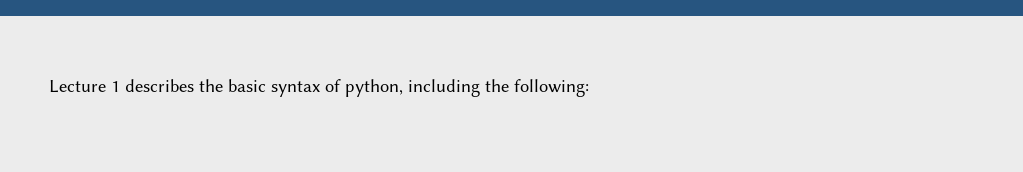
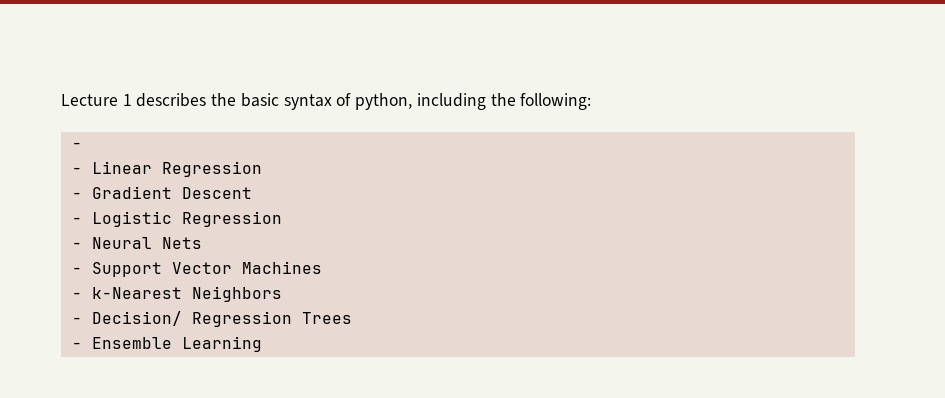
  Lecture 1 describes the basic syntax of python, including the following:
+ -
+ - Linear Regression
+ - Gradient Descent
+ - Logistic Regression
+ - Neural Nets
+ - Support Vector Machines
+ - k-Nearest Neighbors
+ - Decision/ Regression Trees
+ - Ensemble Learning

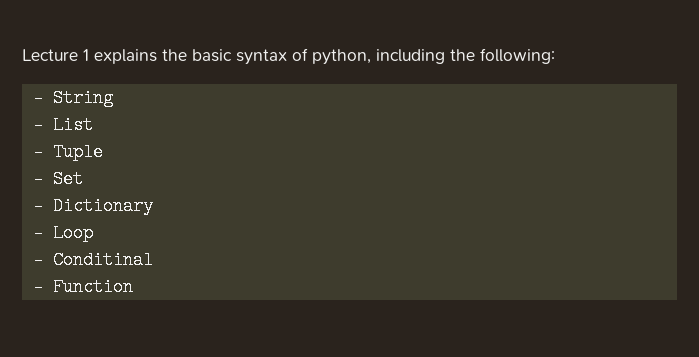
- Lecture 1 describes the basic syntax of python, including the following:
- -
- - Linear Regression
- - Gradient Descent
- - Logistic Regression
- - Neural Nets
- - Support Vector Machines
- - k-Nearest Neighbors
- - Decision/ Regression Trees
- - Ensemble Learning
+ Lecture 1 explains the basic syntax of python, including the following:
+ - String
+ - List
+ - Tuple
+ - Set
+ - Dictionary
+ - Loop
+ - Conditinal
+ - Function

